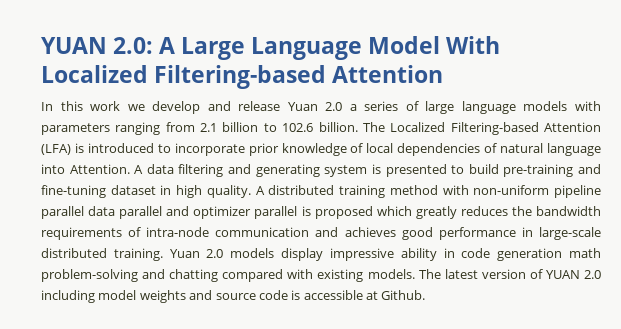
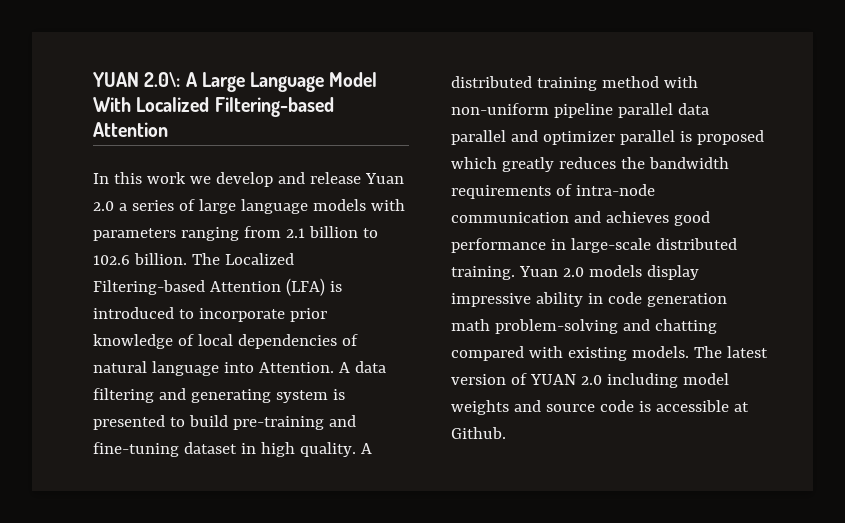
- YUAN 2.0: A Large Language Model With Localized Filtering-based Attention
+ YUAN 2.0\: A Large Language Model With Localized Filtering-based Attention

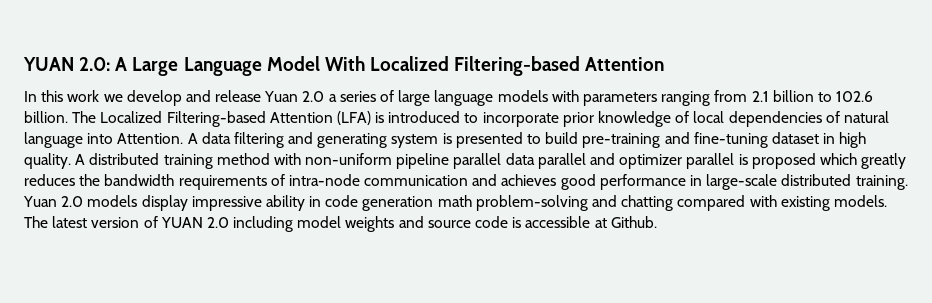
- YUAN 2.0\: A Large Language Model With Localized Filtering-based Attention
+ YUAN 2.0: A Large Language Model With Localized Filtering-based Attention

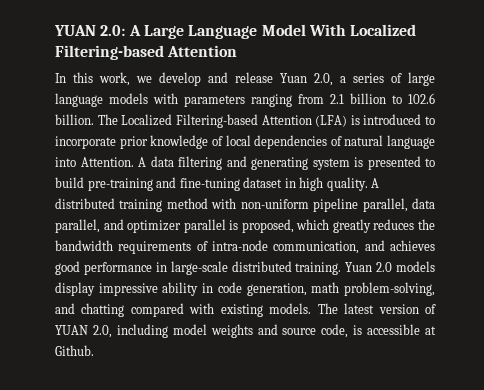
- In this work we develop and release Yuan 2.0 a series of large language models with parameters ranging from 2.1 billion to 102.6 billion.
+ In this work, we develop and release Yuan 2.0, a series of large language models with parameters ranging from 2.1 billion to 102.6 billion.
- A distributed training method with non-uniform pipeline parallel data parallel and optimizer parallel is proposed which greatly reduces the bandwidth requirements of intra-node communication and achieves good performance in large-scale distributed training.
+ A distributed training method with non-uniform pipeline parallel, data parallel, and optimizer parallel is proposed, which greatly reduces the bandwidth requirements of intra-node communication, and achieves good performance in large-scale distributed training.
- Yuan 2.0 models display impressive ability in code generation math problem-solving and chatting compared with existing models.
+ Yuan 2.0 models display impressive ability in code generation, math problem-solving, and chatting compared with existing models.
- The latest version of YUAN 2.0 including model weights and source code is accessible at Github.
+ The latest version of YUAN 2.0, including model weights and source code, is accessible at Github.

